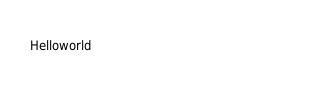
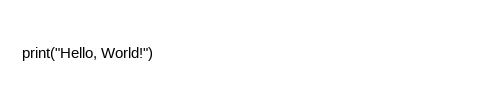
- Helloworld
+ print("Hello, World!")

